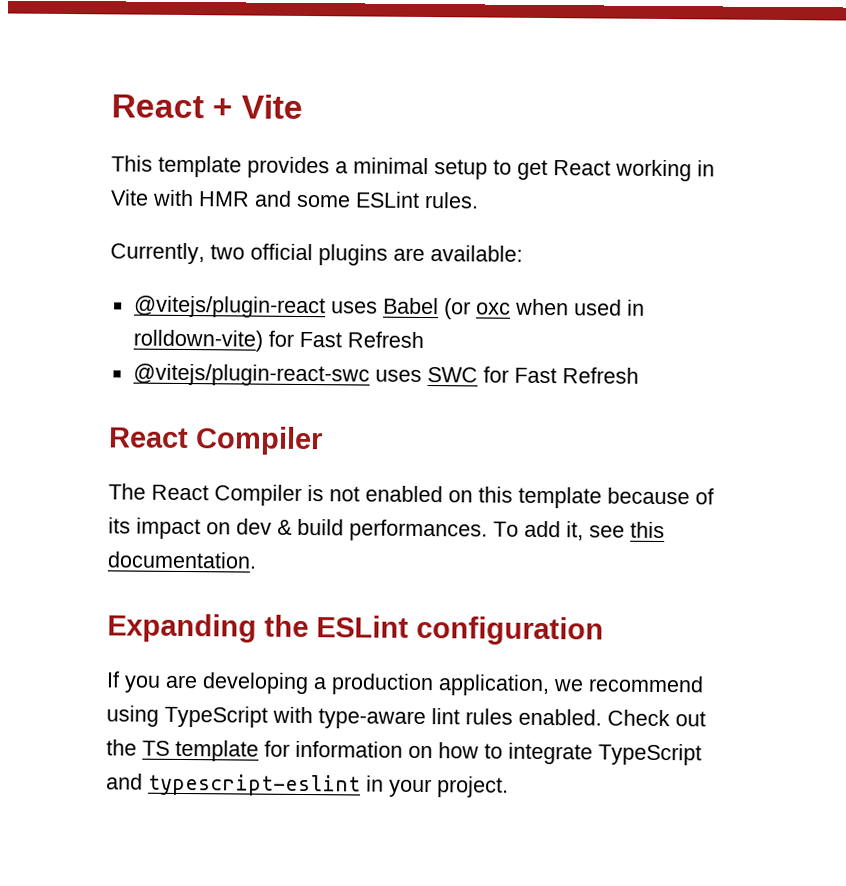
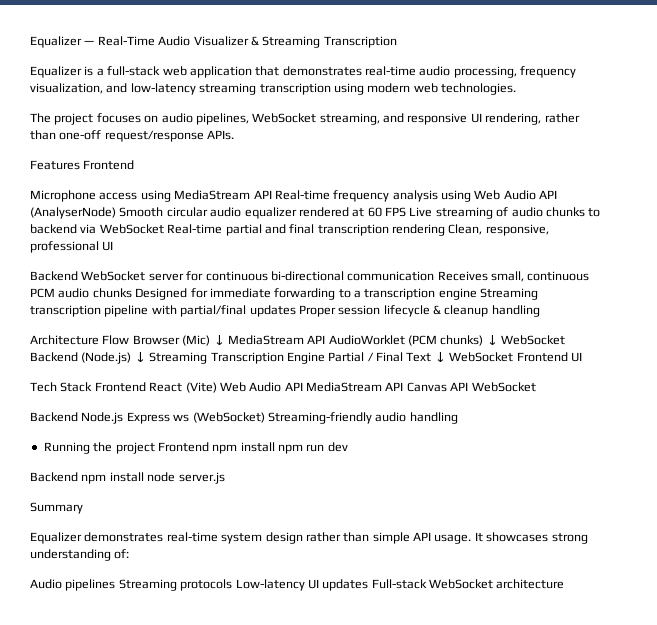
- React + Vite
- This template provides a minimal setup to get React working in Vite with HMR and some ESLint rules.
- Currently, two official plugins are available:
- @vitejs/plugin-react uses Babel (or oxc when used in rolldown-vite) for Fast Refresh
- @vitejs/plugin-react-swc uses SWC for Fast Refresh
- React Compiler
- The React Compiler is not enabled on this template because of its impact on dev & build performances. To add it, see this documentation.
- Expanding the ESLint configuration
- If you are developing a production application, we recommend using TypeScript with type-aware lint rules enabled. Check out the TS template for information on how to integrate TypeScript and typescript-eslint in your project.
+ Equalizer — Real-Time Audio Visualizer & Streaming Transcription
+ Equalizer is a full-stack web application that demonstrates real-time audio processing, frequency visualization, and low-latency streaming transcription using modern web technologies.
+ The project focuses on audio pipelines, WebSocket streaming, and responsive UI rendering, rather than one-off request/response APIs.
+ Features Frontend
+ Microphone access using MediaStream API Real-time frequency analysis using Web Audio API (AnalyserNode) Smooth circular audio equalizer rendered at 60 FPS Live streaming of audio chunks to backend via WebSocket Real-time partial and final transcription rendering Clean, responsive, professional UI
+ Backend WebSocket server for continuous bi-directional communication Receives small, continuous PCM audio chunks Designed for immediate forwarding to a transcription engine Streaming transcription pipeline with partial/final updates Proper session lifecycle & cleanup handling
+ Architecture Flow Browser (Mic) ↓ MediaStream API AudioWorklet (PCM chunks) ↓ WebSocket Backend (Node.js) ↓ Streaming Transcription Engine Partial / Final Text ↓ WebSocket Frontend UI
+ Tech Stack Frontend React (Vite) Web Audio API MediaStream API Canvas API WebSocket
+ Backend Node.js Express ws (WebSocket) Streaming-friendly audio handling
+ Running the project Frontend npm install npm run dev
+ Backend npm install node server.js
+ Summary
+ Equalizer demonstrates real-time system design rather than simple API usage. It showcases strong understanding of:
+ Audio pipelines Streaming protocols Low-latency UI updates Full-stack WebSocket architecture

